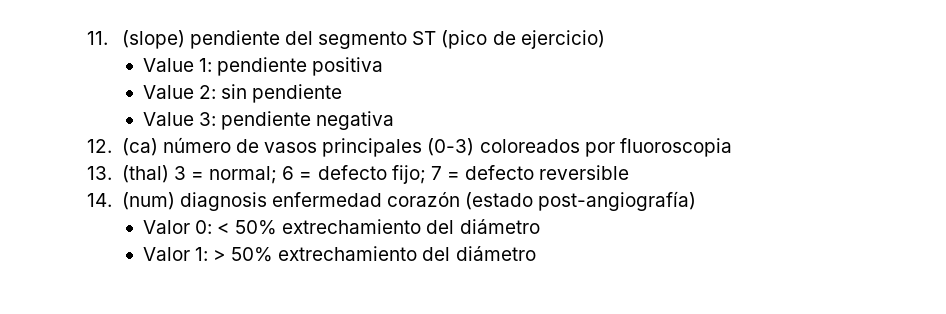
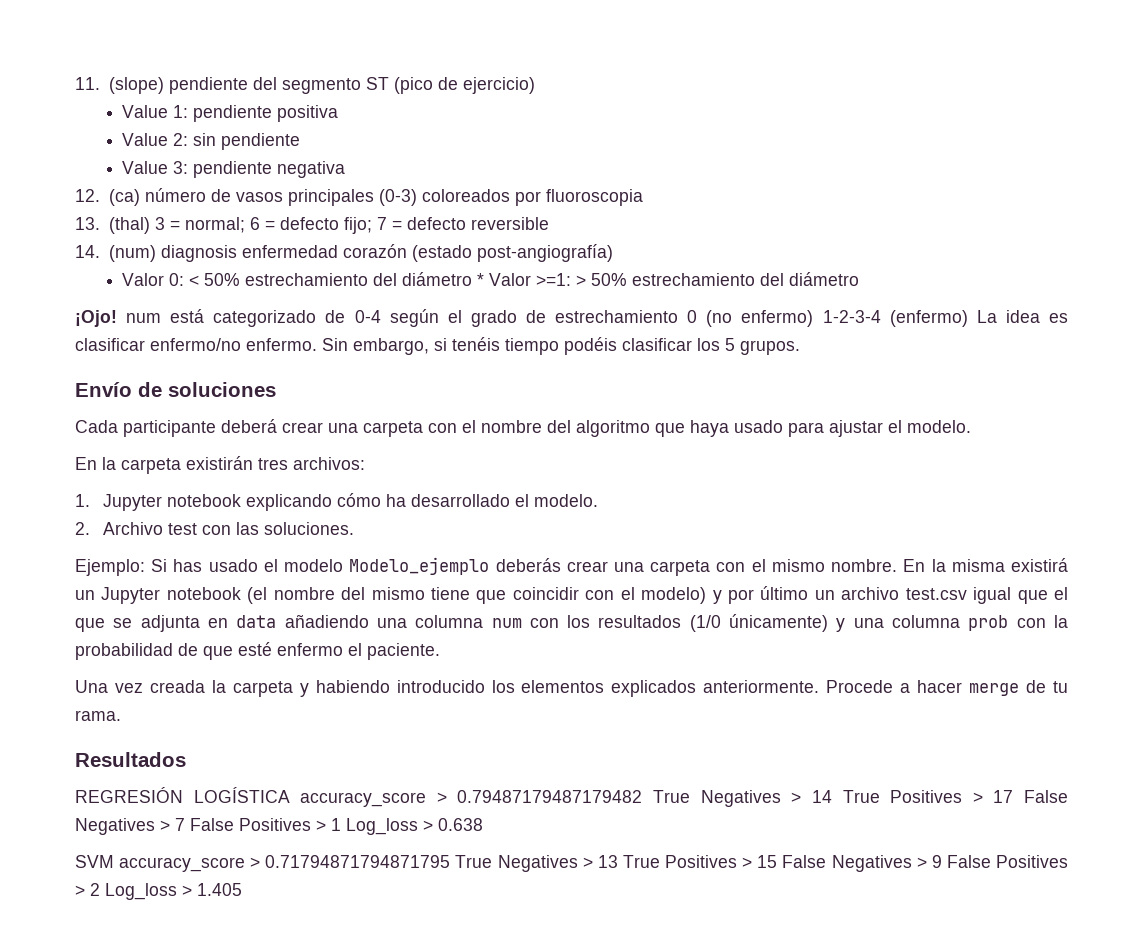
- Valor 0: < 50% extrechamiento del diámetro
- Valor 1: > 50% extrechamiento del diámetro
+ Valor 0: < 50% estrechamiento del diámetro * Valor >=1: > 50% estrechamiento del diámetro
+ ¡Ojo! num está categorizado de 0-4 según el grado de estrechamiento 0 (no enfermo) 1-2-3-4 (enfermo) La idea es clasificar enfermo/no enfermo. Sin embargo, si tenéis tiempo podéis clasificar los 5 grupos.
+ Envío de soluciones
+ Cada participante deberá crear una carpeta con el nombre del algoritmo que haya usado para ajustar el modelo.
+ En la carpeta existirán tres archivos:
+ 1. Jupyter notebook explicando cómo ha desarrollado el modelo.
+ 2. Archivo test con las soluciones.
+ Ejemplo: Si has usado el modelo Modelo_ejemplo deberás crear una carpeta con el mismo nombre. En la misma existirá un Jupyter notebook (el nombre del mismo tiene que coincidir con el modelo) y por último un archivo test.csv igual que el que se adjunta en data añadiendo una columna num con los resultados (1/0 únicamente) y una columna prob con la probabilidad de que esté enfermo el paciente.
+ Una vez creada la carpeta y habiendo introducido los elementos explicados anteriormente. Procede a hacer merge de tu rama.
+ Resultados
+ REGRESIÓN LOGÍSTICA accuracy_score > 0.79487179487179482 True Negatives > 14 True Positives > 17 False Negatives > 7 False Positives > 1 Log_loss > 0.638
+ SVM accuracy_score > 0.71794871794871795 True Negatives > 13 True Positives > 15 False Negatives > 9 False Positives > 2 Log_loss > 1.405

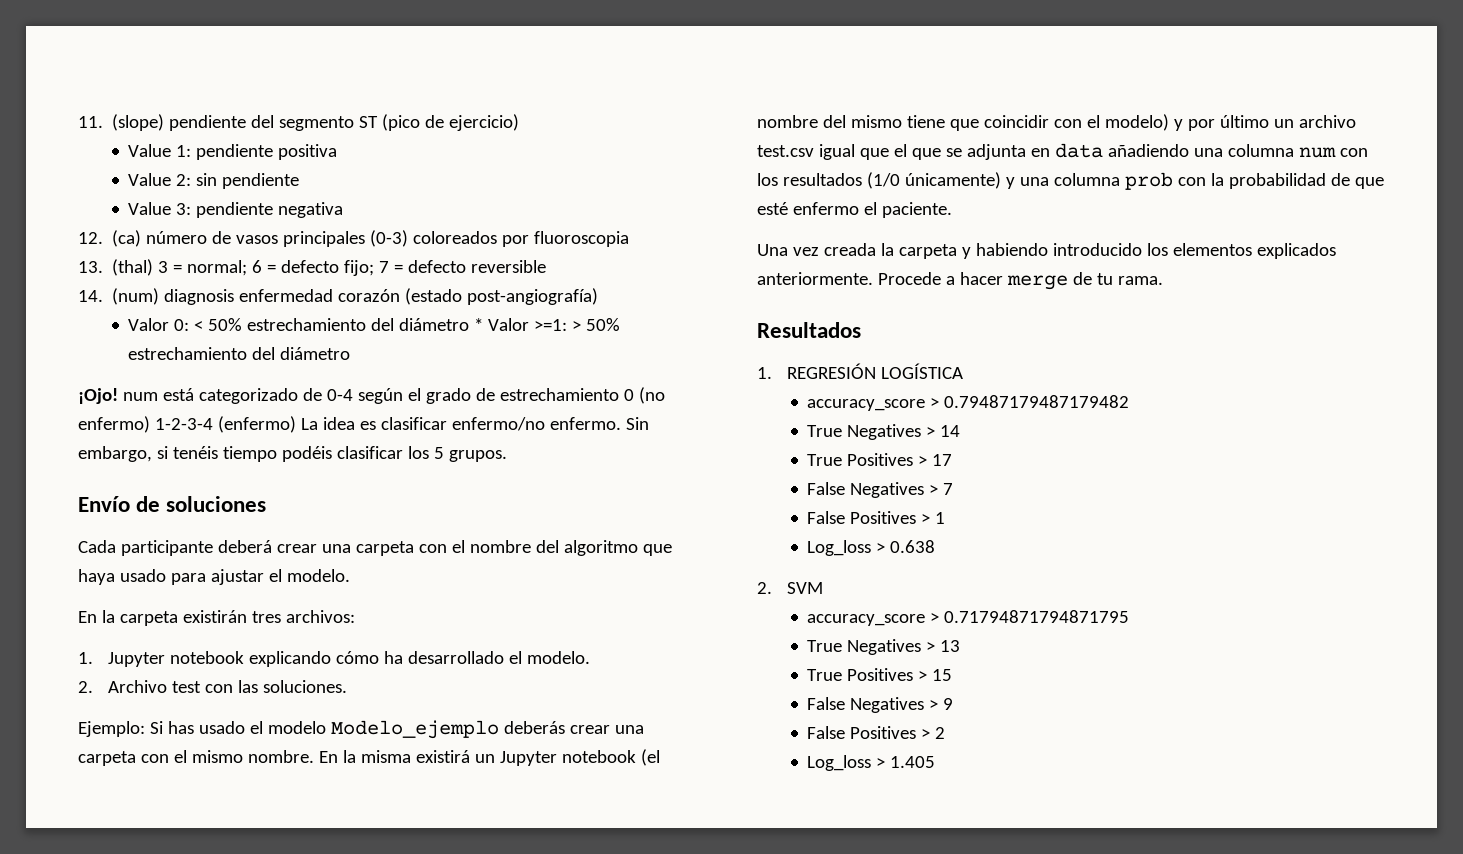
- REGRESIÓN LOGÍSTICA accuracy_score > 0.79487179487179482 True Negatives > 14 True Positives > 17 False Negatives > 7 False Positives > 1 Log_loss > 0.638
+ 1. REGRESIÓN LOGÍSTICA
+ accuracy_score > 0.79487179487179482
+ True Negatives > 14
+ True Positives > 17
+ False Negatives > 7
+ False Positives > 1
+ Log_loss > 0.638
- SVM accuracy_score > 0.71794871794871795 True Negatives > 13 True Positives > 15 False Negatives > 9 False Positives > 2 Log_loss > 1.405
+ 2. SVM
+ accuracy_score > 0.71794871794871795
+ True Negatives > 13
+ True Positives > 15
+ False Negatives > 9
+ False Positives > 2
+ Log_loss > 1.405

